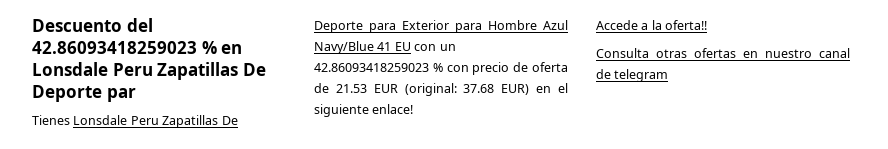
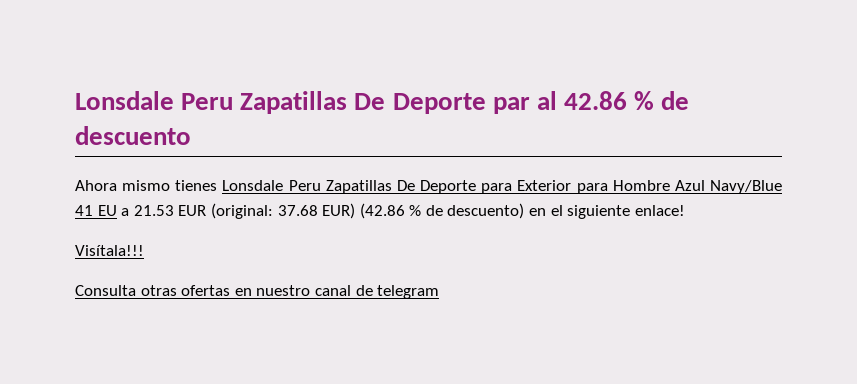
- Descuento del 42.86093418259023 % en Lonsdale Peru Zapatillas De Deporte par
- Tienes Lonsdale Peru Zapatillas De Deporte para Exterior para Hombre Azul Navy/Blue 41 EU con un 42.86093418259023 % con precio de oferta de 21.53 EUR (original: 37.68 EUR) en el siguiente enlace!
+ Lonsdale Peru Zapatillas De Deporte par al 42.86 % de descuento
+ Ahora mismo tienes Lonsdale Peru Zapatillas De Deporte para Exterior para Hombre Azul Navy/Blue 41 EU a 21.53 EUR (original: 37.68 EUR) (42.86 % de descuento) en el siguiente enlace!
- Accede a la oferta!!
+ Visítala!!!

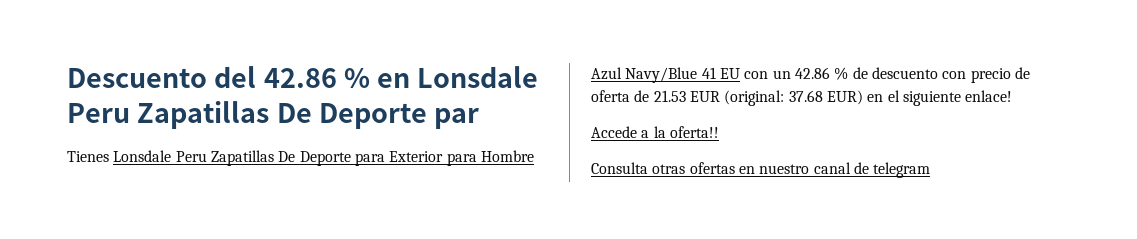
- Lonsdale Peru Zapatillas De Deporte par al 42.86 % de descuento
- Ahora mismo tienes Lonsdale Peru Zapatillas De Deporte para Exterior para Hombre Azul Navy/Blue 41 EU a 21.53 EUR (original: 37.68 EUR) (42.86 % de descuento) en el siguiente enlace!
+ Descuento del 42.86 % en Lonsdale Peru Zapatillas De Deporte par
+ Tienes Lonsdale Peru Zapatillas De Deporte para Exterior para Hombre Azul Navy/Blue 41 EU con un 42.86 % de descuento con precio de oferta de 21.53 EUR (original: 37.68 EUR) en el siguiente enlace!
- Visítala!!!
+ Accede a la oferta!!

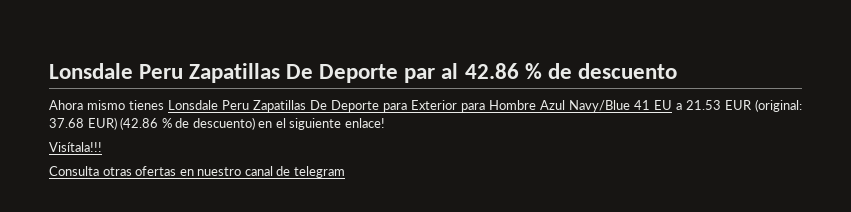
- Descuento del 42.86 % en Lonsdale Peru Zapatillas De Deporte par
- Tienes Lonsdale Peru Zapatillas De Deporte para Exterior para Hombre Azul Navy/Blue 41 EU con un 42.86 % de descuento con precio de oferta de 21.53 EUR (original: 37.68 EUR) en el siguiente enlace!
+ Lonsdale Peru Zapatillas De Deporte par al 42.86 % de descuento
+ Ahora mismo tienes Lonsdale Peru Zapatillas De Deporte para Exterior para Hombre Azul Navy/Blue 41 EU a 21.53 EUR (original: 37.68 EUR) (42.86 % de descuento) en el siguiente enlace!
- Accede a la oferta!!
+ Visítala!!!

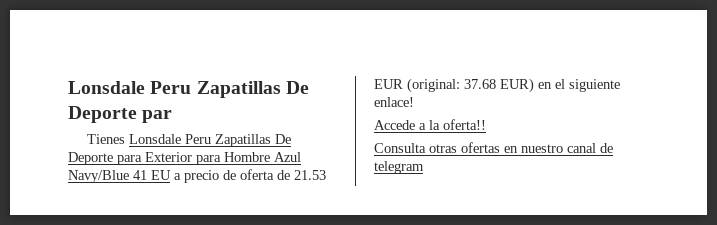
- Lonsdale Peru Zapatillas De Deporte par al 42.86 % de descuento
- Ahora mismo tienes Lonsdale Peru Zapatillas De Deporte para Exterior para Hombre Azul Navy/Blue 41 EU a 21.53 EUR (original: 37.68 EUR) (42.86 % de descuento) en el siguiente enlace!
+ Lonsdale Peru Zapatillas De Deporte par
+ Tienes Lonsdale Peru Zapatillas De Deporte para Exterior para Hombre Azul Navy/Blue 41 EU a precio de oferta de 21.53 EUR (original: 37.68 EUR) en el siguiente enlace!
- Visítala!!!
+ Accede a la oferta!!

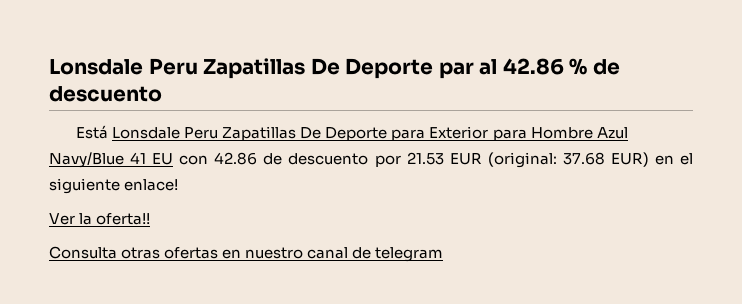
- Lonsdale Peru Zapatillas De Deporte par
- Tienes Lonsdale Peru Zapatillas De Deporte para Exterior para Hombre Azul Navy/Blue 41 EU a precio de oferta de 21.53 EUR (original: 37.68 EUR) en el siguiente enlace!
+ Lonsdale Peru Zapatillas De Deporte par al 42.86 % de descuento
+ Está Lonsdale Peru Zapatillas De Deporte para Exterior para Hombre Azul Navy/Blue 41 EU con 42.86 de descuento por 21.53 EUR (original: 37.68 EUR) en el siguiente enlace!
- Accede a la oferta!!
+ Ver la oferta!!

